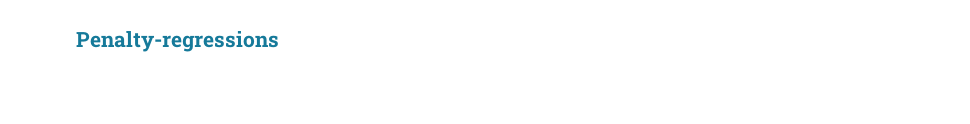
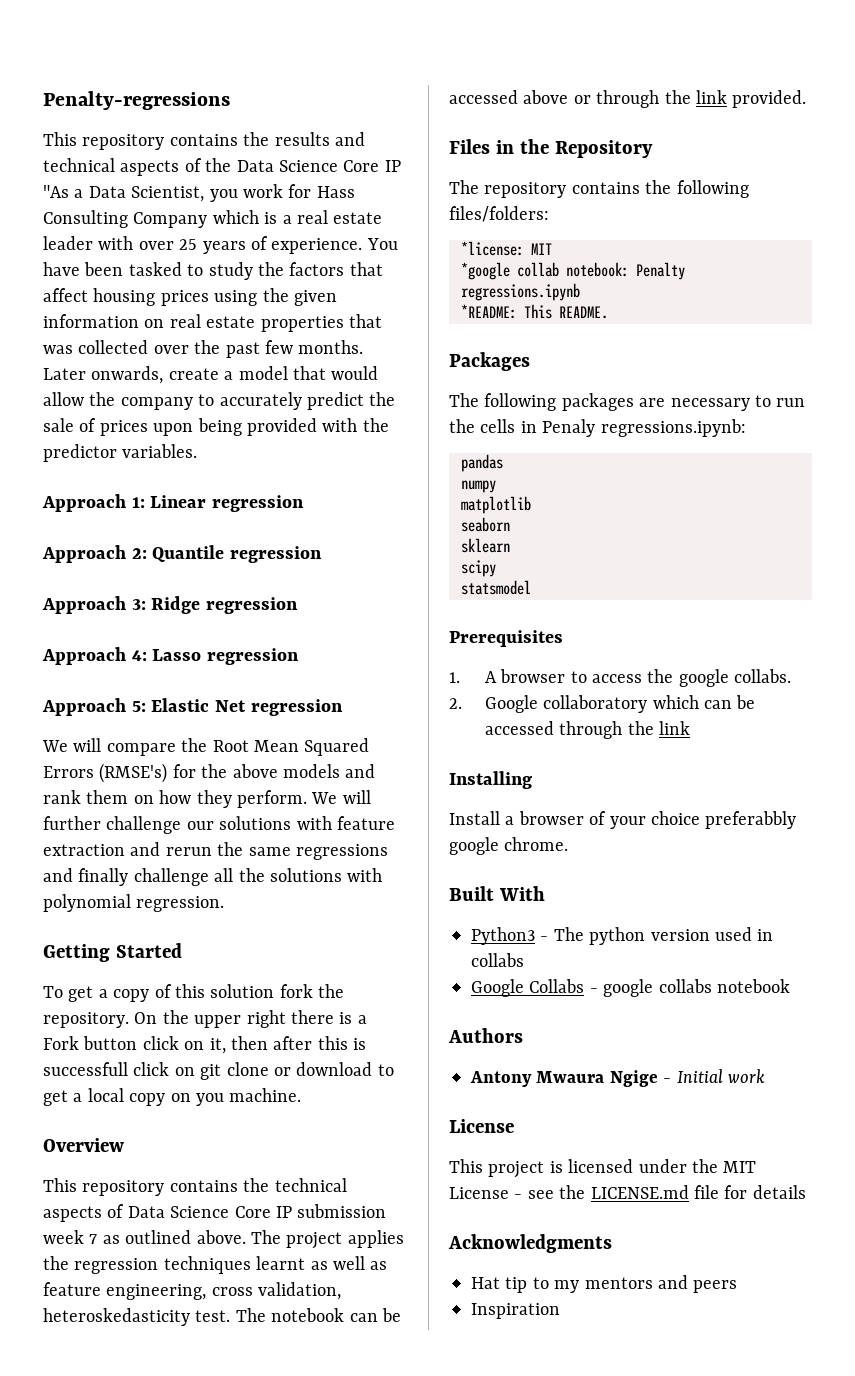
+ This repository contains the results and technical aspects of the Data Science Core IP "As a Data Scientist, you work for Hass Consulting Company which is a real estate leader with over 25 years of experience. You have been tasked to study the factors that affect housing prices using the given information on real estate properties that was collected over the past few months. Later onwards, create a model that would allow the company to accurately predict the sale of prices upon being provided with the predictor variables.
+ Approach 1: Linear regression
+ Approach 2: Quantile regression
+ Approach 3: Ridge regression
+ Approach 4: Lasso regression
+ Approach 5: Elastic Net regression
+ We will compare the Root Mean Squared Errors (RMSE's) for the above models and rank them on how they perform. We will further challenge our solutions with feature extraction and rerun the same regressions and finally challenge all the solutions with polynomial regression.
+ Getting Started
+ To get a copy of this solution fork the repository. On the upper right there is a Fork button click on it, then after this is successfull click on git clone or download to get a local copy on you machine.
+ Overview
+ This repository contains the technical aspects of Data Science Core IP submission week 7 as outlined above. The project applies the regression techniques learnt as well as feature engineering, cross validation, heteroskedasticity test. The notebook can be accessed above or through the link provided.
+ Files in the Repository
+ The repository contains the following files/folders:
+ *license: MIT
+ *google collab notebook: Penalty regressions.ipynb
+ *README: This README.
+ Packages
+ The following packages are necessary to run the cells in Penaly regressions.ipynb:
+ pandas
+ numpy
+ matplotlib
+ seaborn
+ sklearn
+ scipy
+ statsmodel
+ Prerequisites
+ 1. A browser to access the google collabs.
+ 2. Google collaboratory which can be accessed through the link
+ Installing
+ Install a browser of your choice preferabbly google chrome.
+ Built With
+ Python3 - The python version used in collabs
+ Google Collabs - google collabs notebook
+ Authors
+ Antony Mwaura Ngige - Initial work
+ License
+ This project is licensed under the MIT License - see the LICENSE.md file for details
+ Acknowledgments
+ Hat tip to my mentors and peers
+ Inspiration

